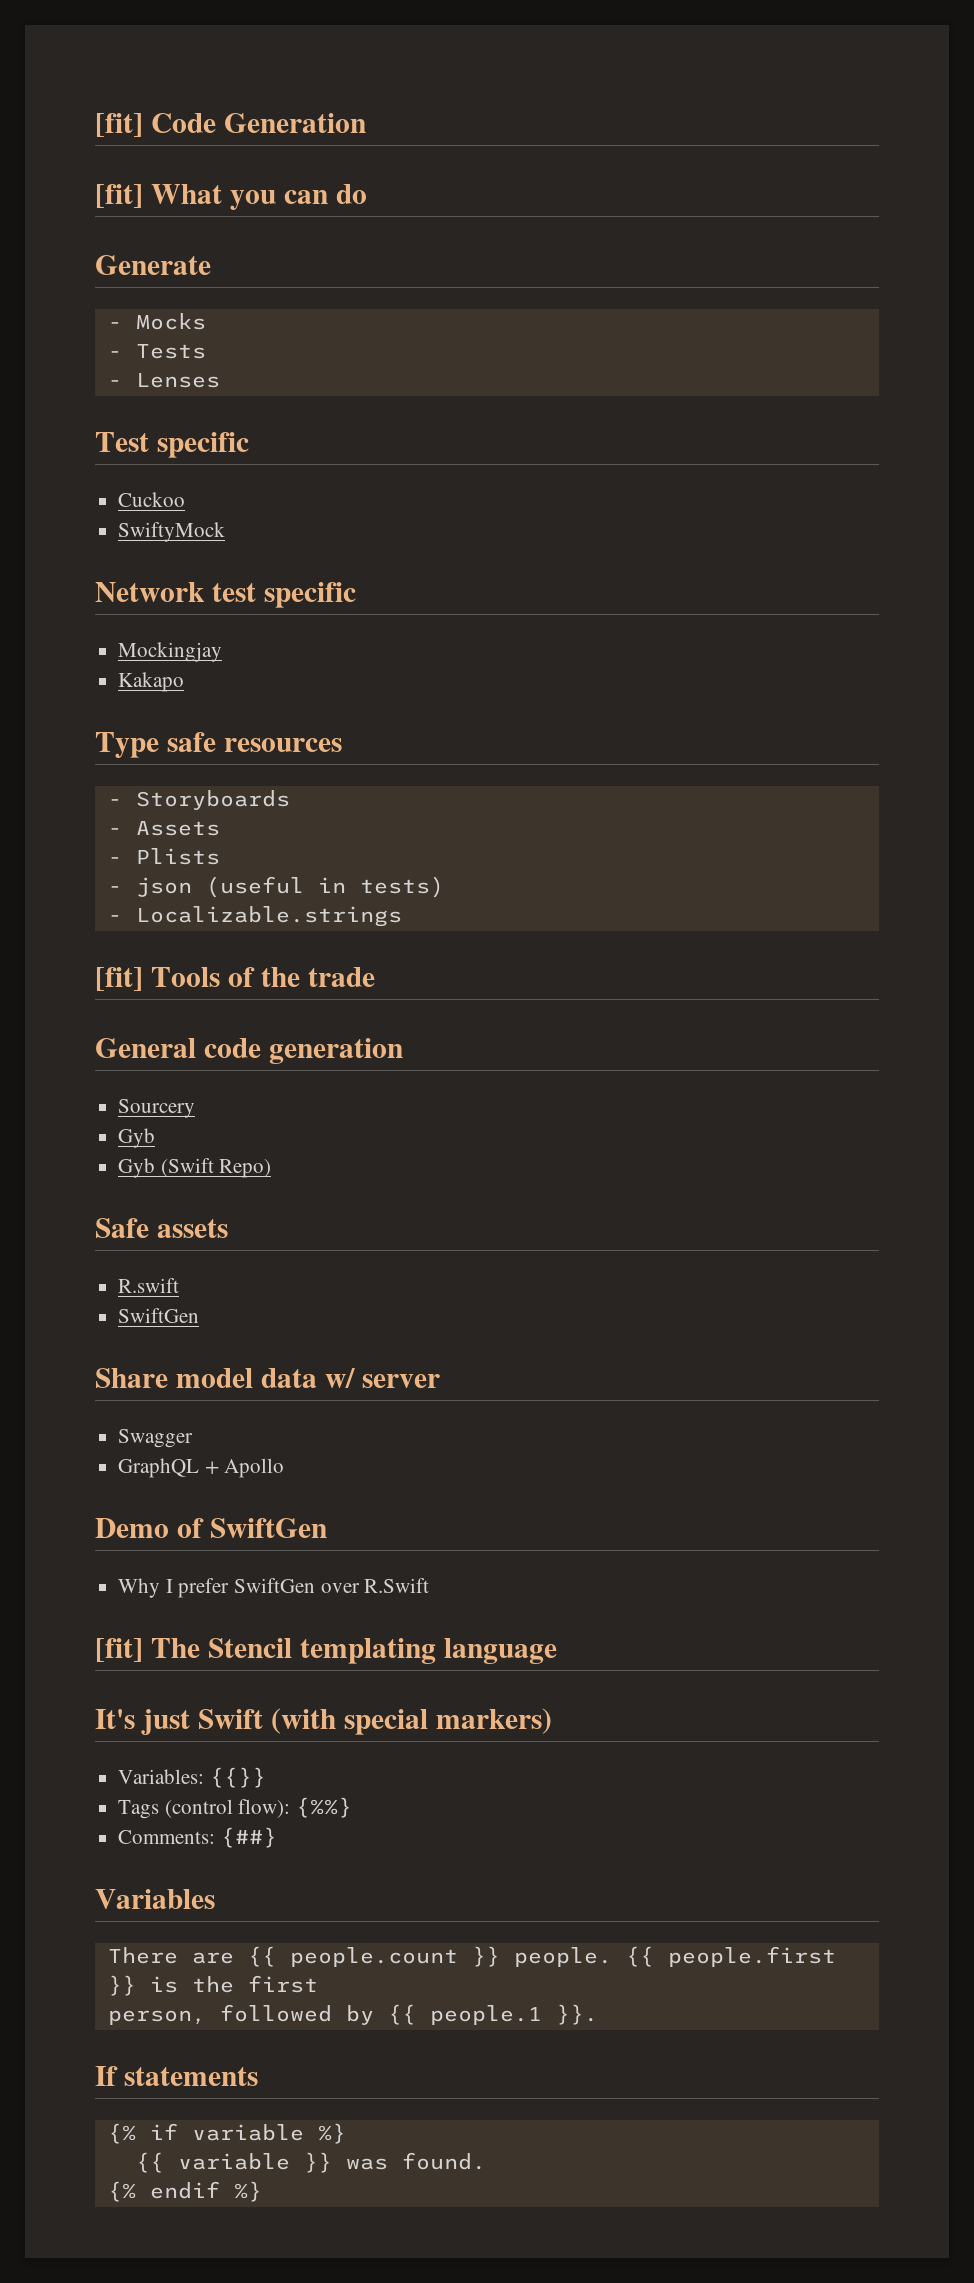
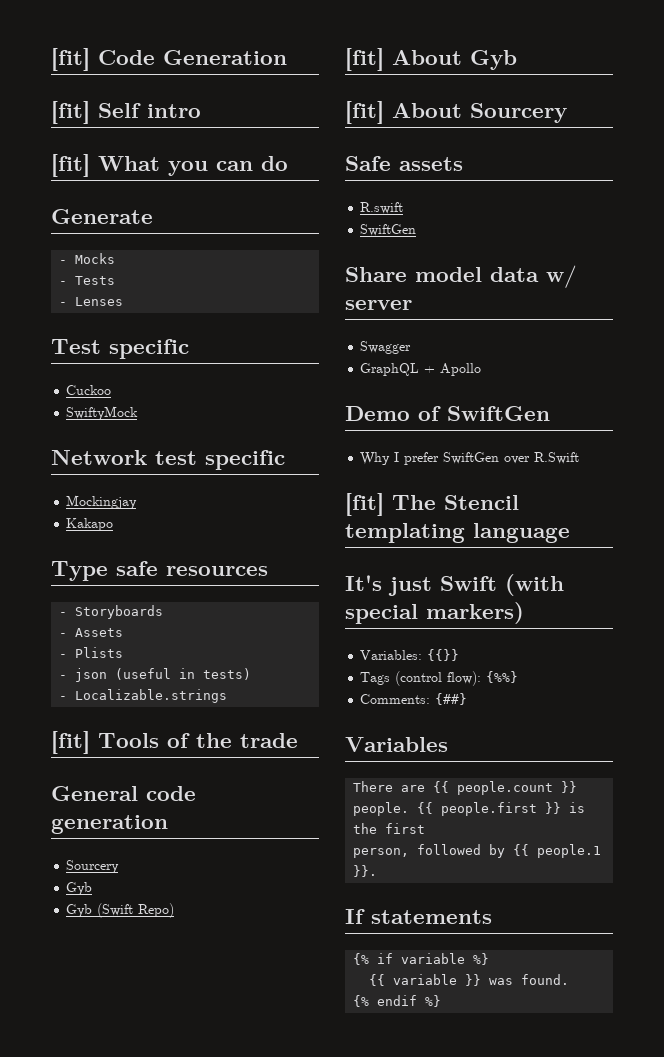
+ [fit] Self intro
+ [fit] About Gyb
+ [fit] About Sourcery

